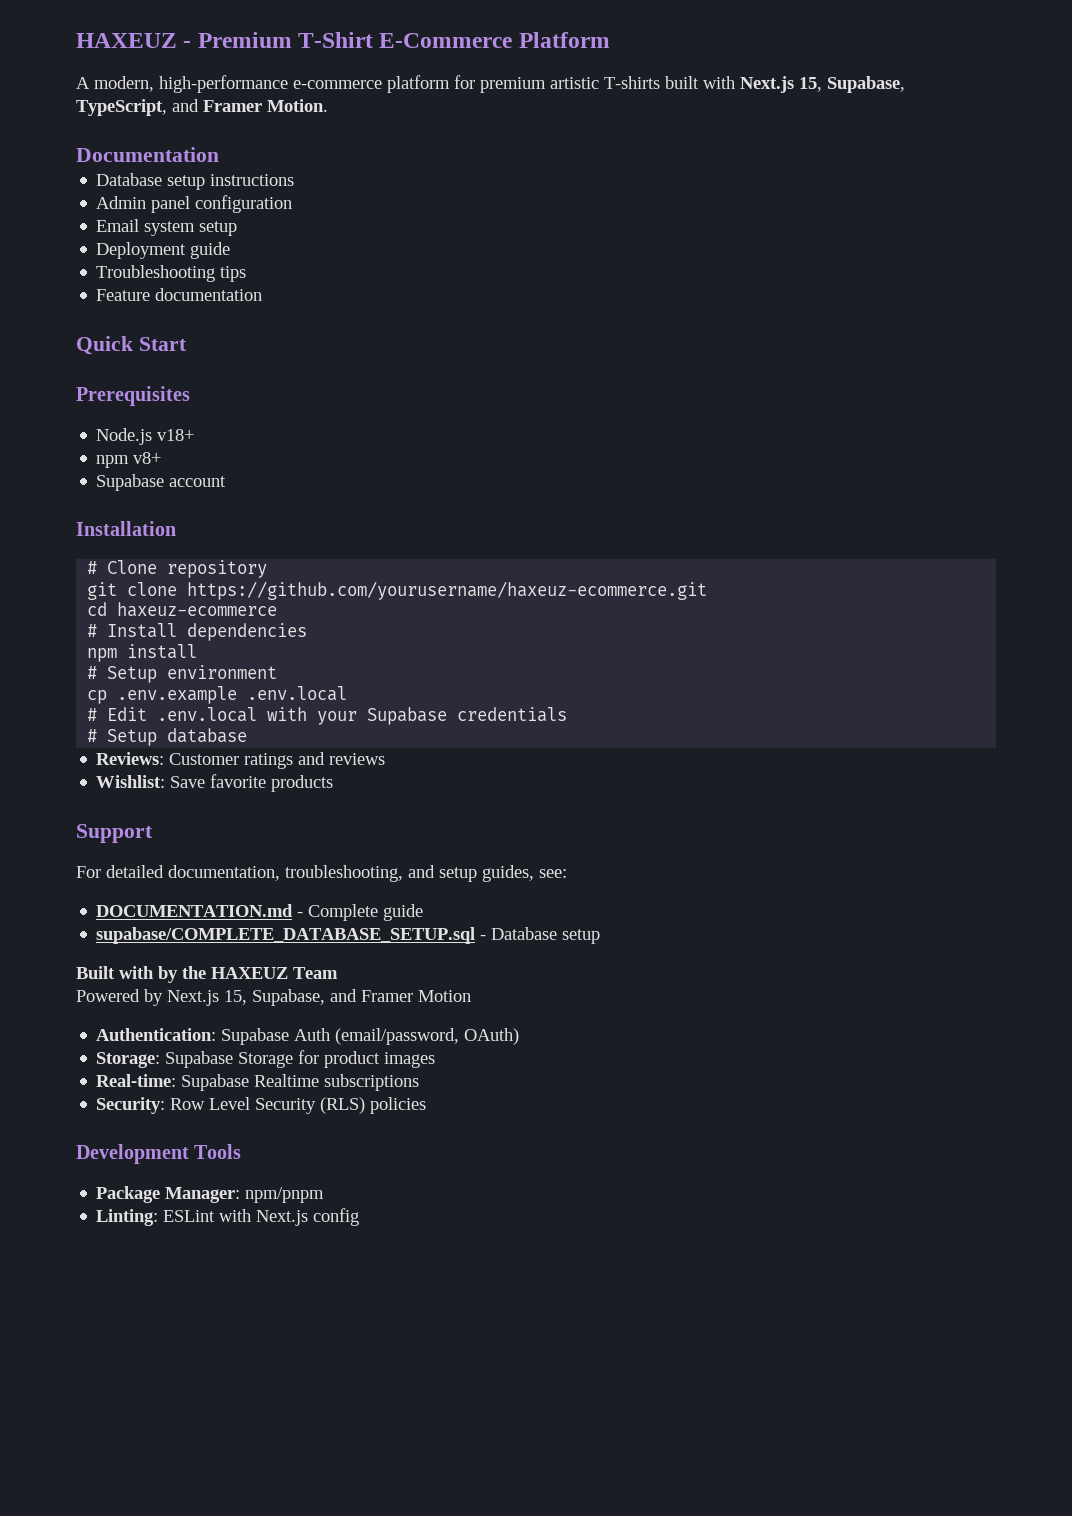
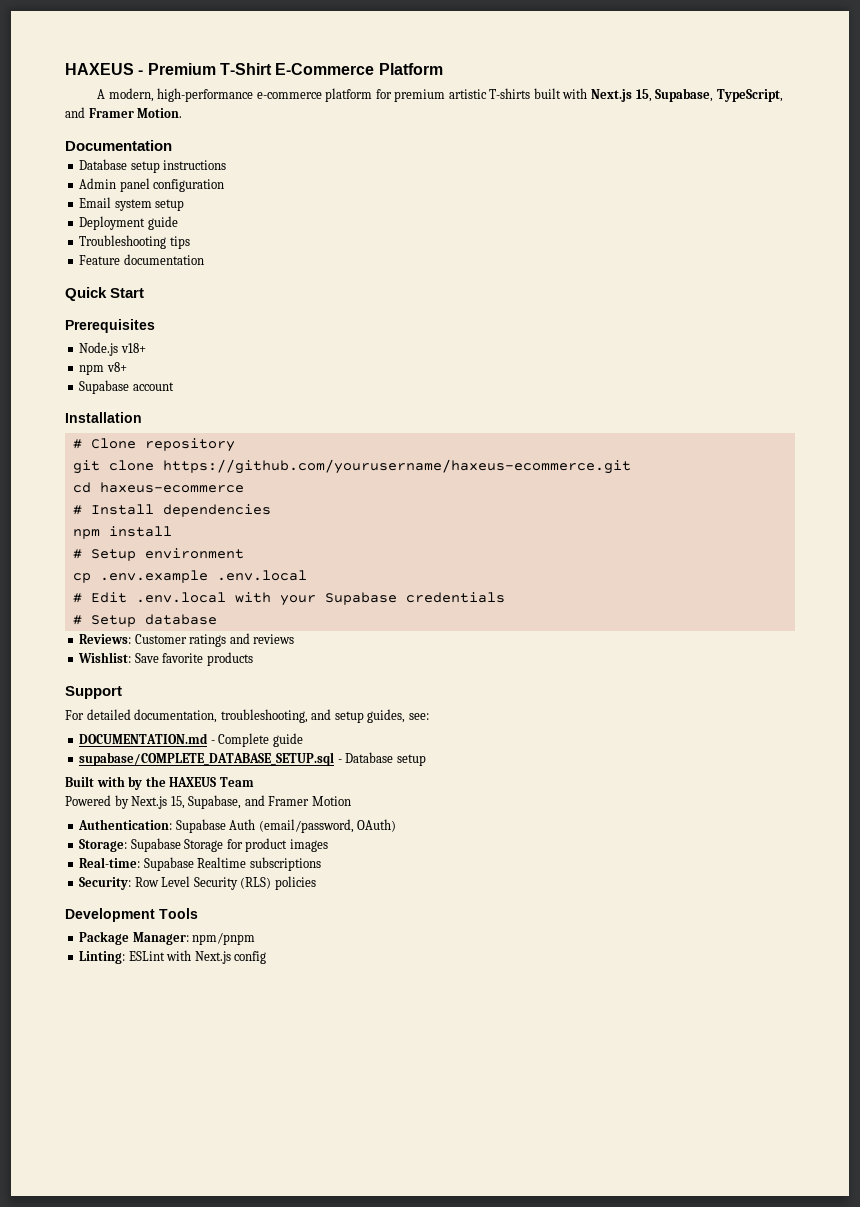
- HAXEUZ - Premium T-Shirt E-Commerce Platform
+ HAXEUS - Premium T-Shirt E-Commerce Platform
- git clone https://github.com/yourusername/haxeuz-ecommerce.git
+ git clone https://github.com/yourusername/haxeus-ecommerce.git
- cd haxeuz-ecommerce
+ cd haxeus-ecommerce
- Built with by the HAXEUZ Team
+ Built with by the HAXEUS Team

